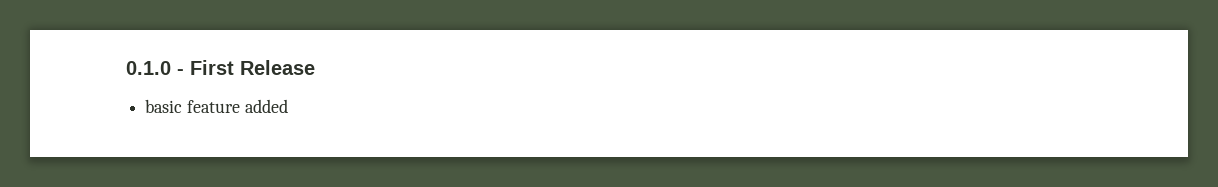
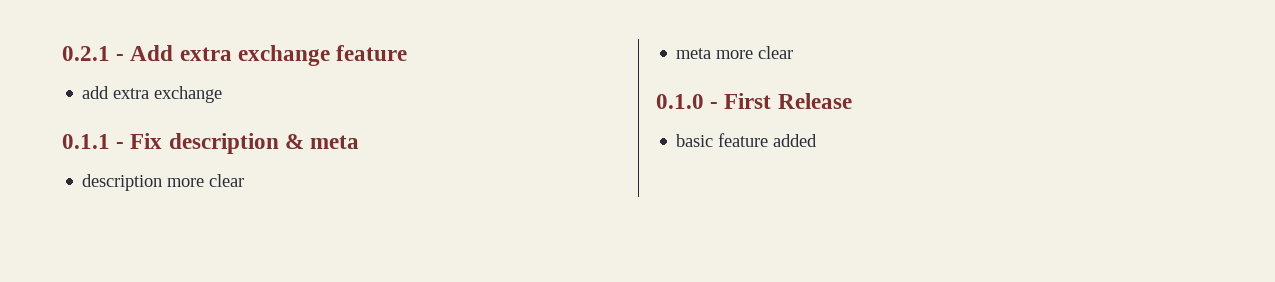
+ 0.2.1 - Add extra exchange feature
+ add extra exchange
+ 0.1.1 - Fix description & meta
+ description more clear
+ meta more clear

